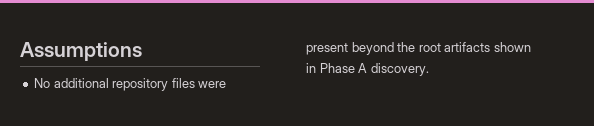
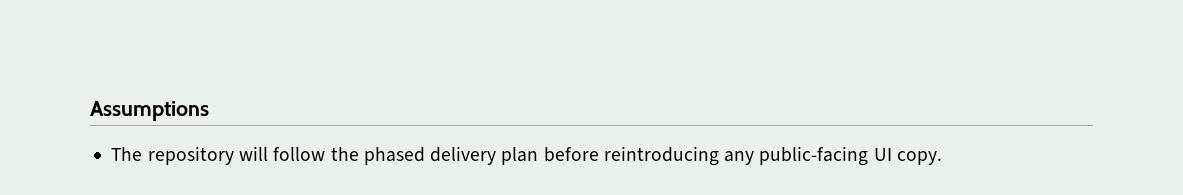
- No additional repository files were present beyond the root artifacts shown in Phase A discovery.
+ The repository will follow the phased delivery plan before reintroducing any public-facing UI copy.

